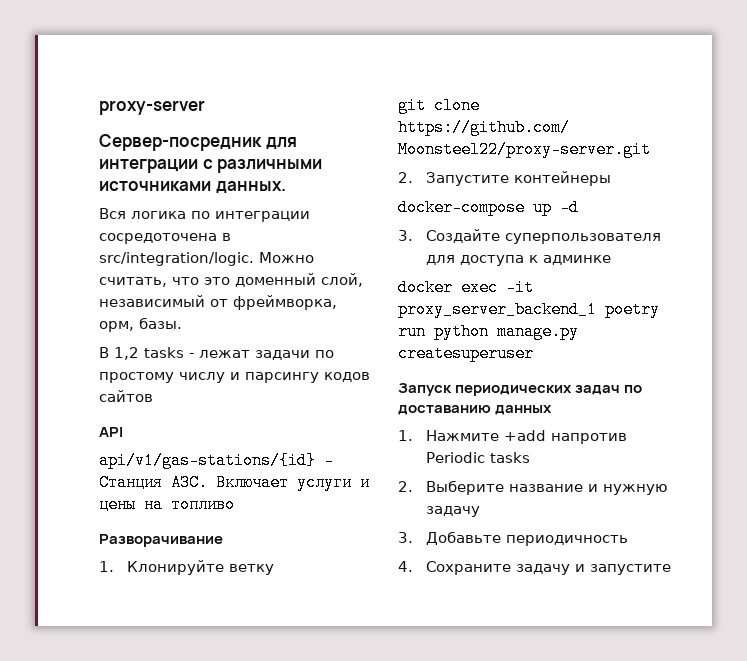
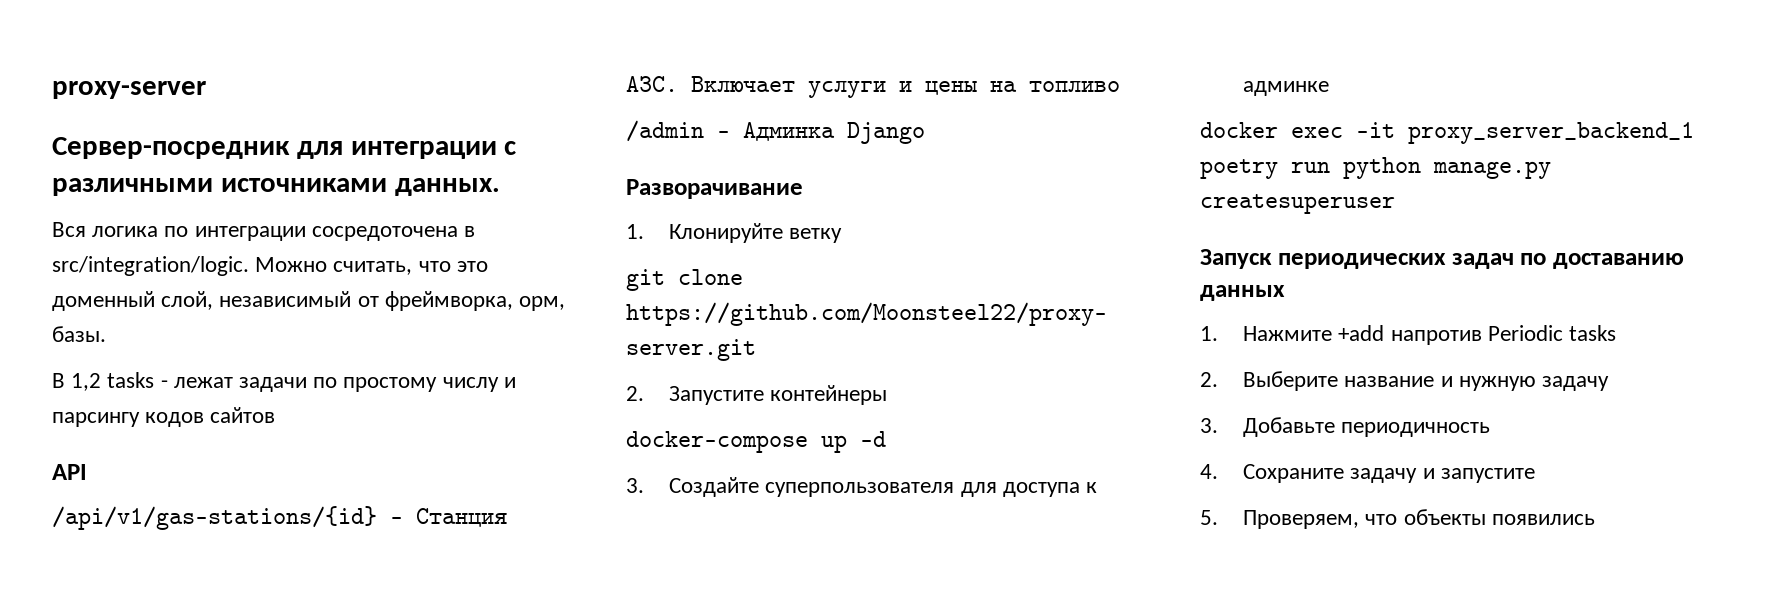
- api/v1/gas-stations/{id} - Станция АЗС. Включает услуги и цены на топливо
+ /api/v1/gas-stations/{id} - Станция АЗС. Включает услуги и цены на топливо
+ /admin - Админка Django
+ 5. Проверяем, что объекты появились

